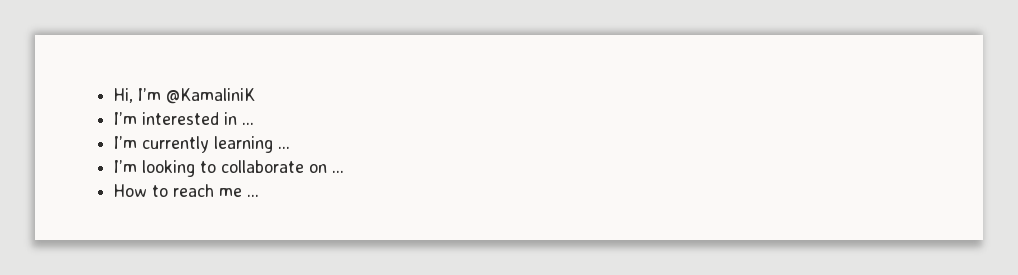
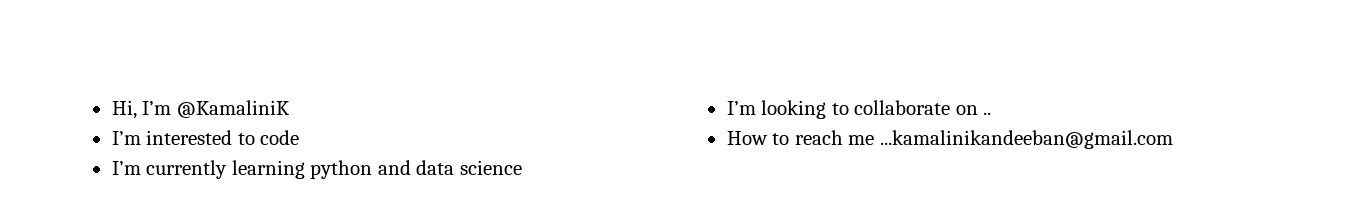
- I’m interested in ...
+ I’m interested to code
- I’m currently learning ...
+ I’m currently learning python and data science
- I’m looking to collaborate on ...
+ I’m looking to collaborate on ..
- How to reach me ...
+ How to reach me ...kamalinikandeeban@gmail.com

